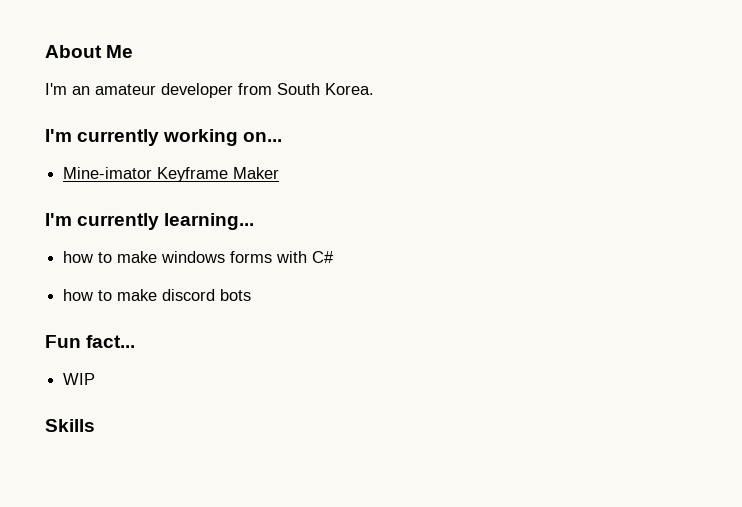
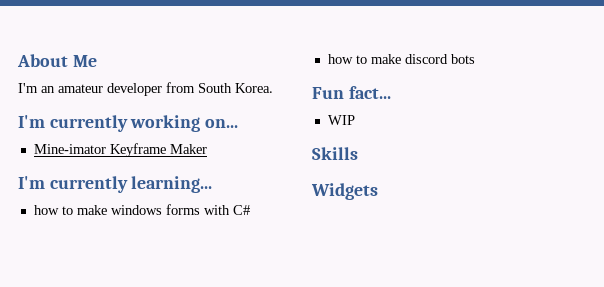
+ Widgets

